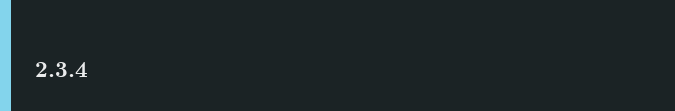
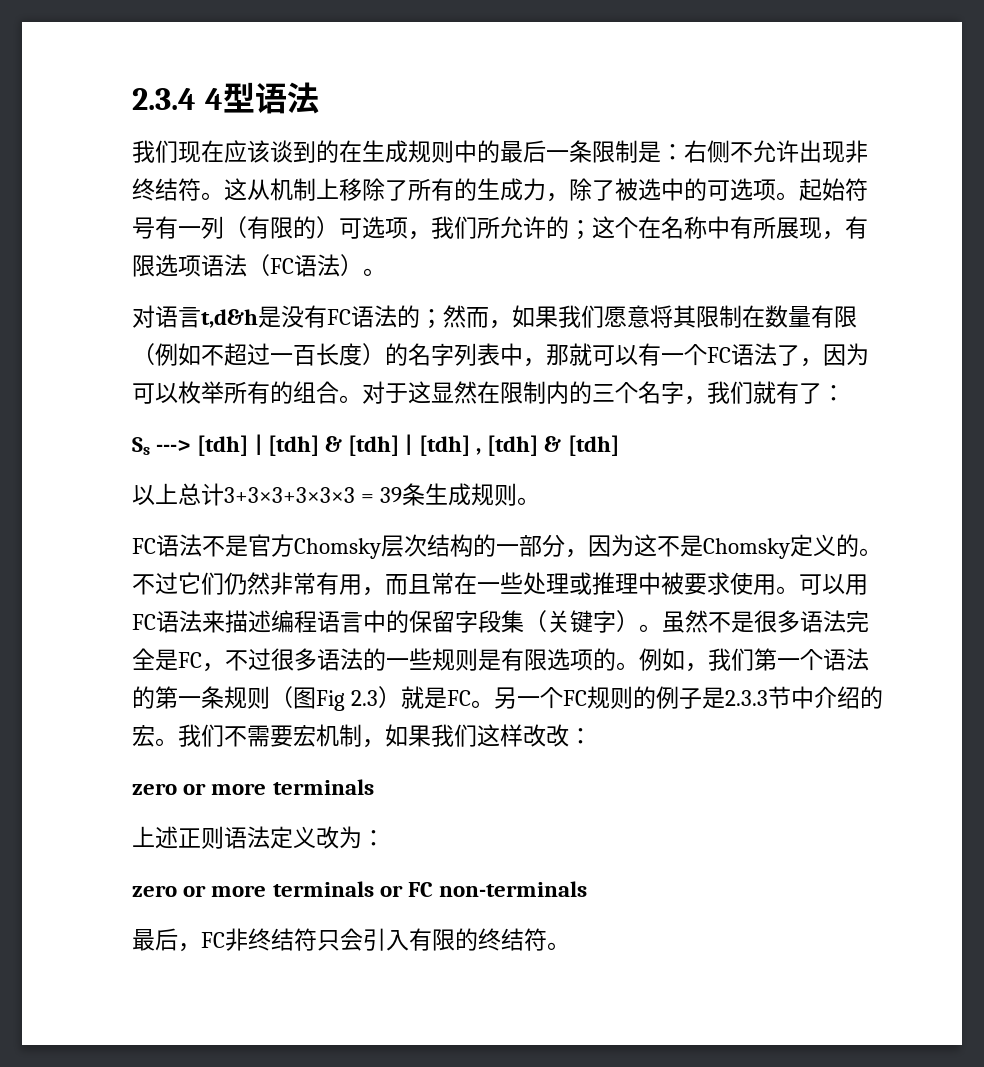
- 2.3.4
+ 2.3.4 4型语法
+ 我们现在应该谈到的在生成规则中的最后一条限制是：右侧不允许出现非终结符。这从机制上移除了所有的生成力，除了被选中的可选项。起始符号有一列（有限的）可选项，我们所允许的；这个在名称中有所展现，有限选项语法（FC语法）。
+ 对语言t,d&h是没有FC语法的；然而，如果我们愿意将其限制在数量有限（例如不超过一百长度）的名字列表中，那就可以有一个FC语法了，因为可以枚举所有的组合。对于这显然在限制内的三个名字，我们就有了：
+ Ss ---> [tdh] | [tdh] & [tdh] | [tdh] , [tdh] & [tdh]
+ 以上总计3+3×3+3×3×3 = 39条生成规则。
+ FC语法不是官方Chomsky层次结构的一部分，因为这不是Chomsky定义的。不过它们仍然非常有用，而且常在一些处理或推理中被要求使用。可以用FC语法来描述编程语言中的保留字段集（关键字）。虽然不是很多语法完全是FC，不过很多语法的一些规则是有限选项的。例如，我们第一个语法的第一条规则（图Fig 2.3）就是FC。另一个FC规则的例子是2.3.3节中介绍的宏。我们不需要宏机制，如果我们这样改改：
+ zero or more terminals
+ 上述正则语法定义改为：
+ zero or more terminals or FC non-terminals
+ 最后，FC非终结符只会引入有限的终结符。

